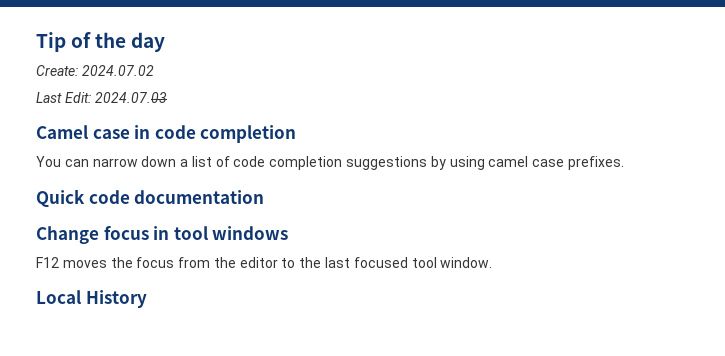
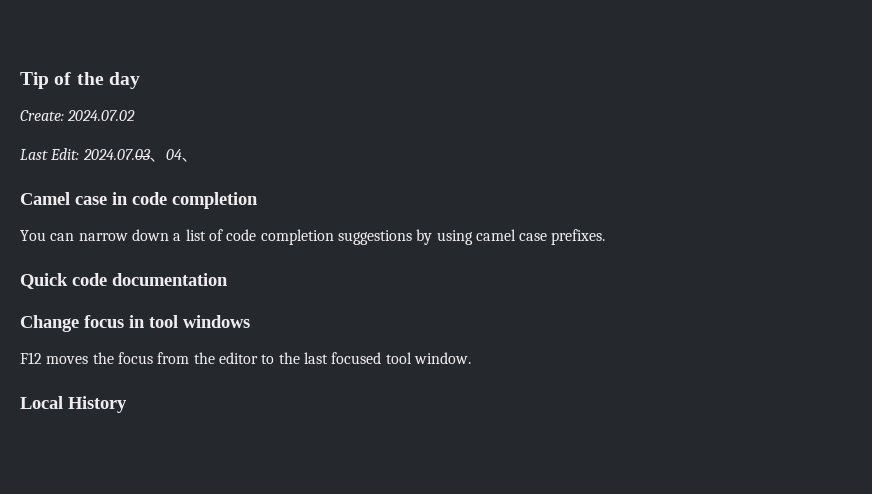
- Last Edit: 2024.07.03
+ Last Edit: 2024.07.03、04、

